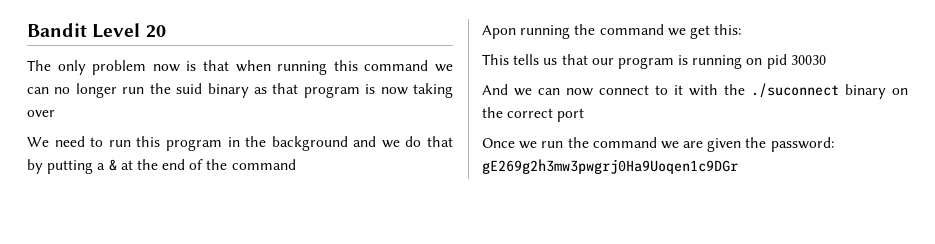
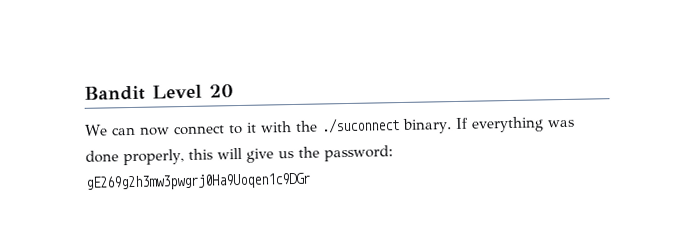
- The only problem now is that when running this command we can no longer run the suid binary as that program is now taking over
- We need to run this program in the background and we do that by putting a & at the end of the command
- Apon running the command we get this:
- This tells us that our program is running on pid 30030
- And we can now connect to it with the ./suconnect binary on the correct port
- Once we run the command we are given the password: gE269g2h3mw3pwgrj0Ha9Uoqen1c9DGr
+ We can now connect to it with the ./suconnect binary. If everything was done properly, this will give us the password: gE269g2h3mw3pwgrj0Ha9Uoqen1c9DGr

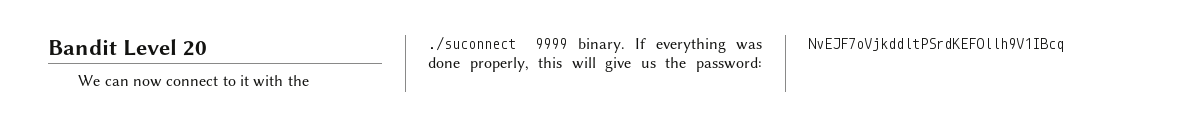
- We can now connect to it with the ./suconnect binary.
+ We can now connect to it with the ./suconnect 9999 binary.
- If everything was done properly, this will give us the password: gE269g2h3mw3pwgrj0Ha9Uoqen1c9DGr
+ If everything was done properly, this will give us the password: NvEJF7oVjkddltPSrdKEFOllh9V1IBcq

